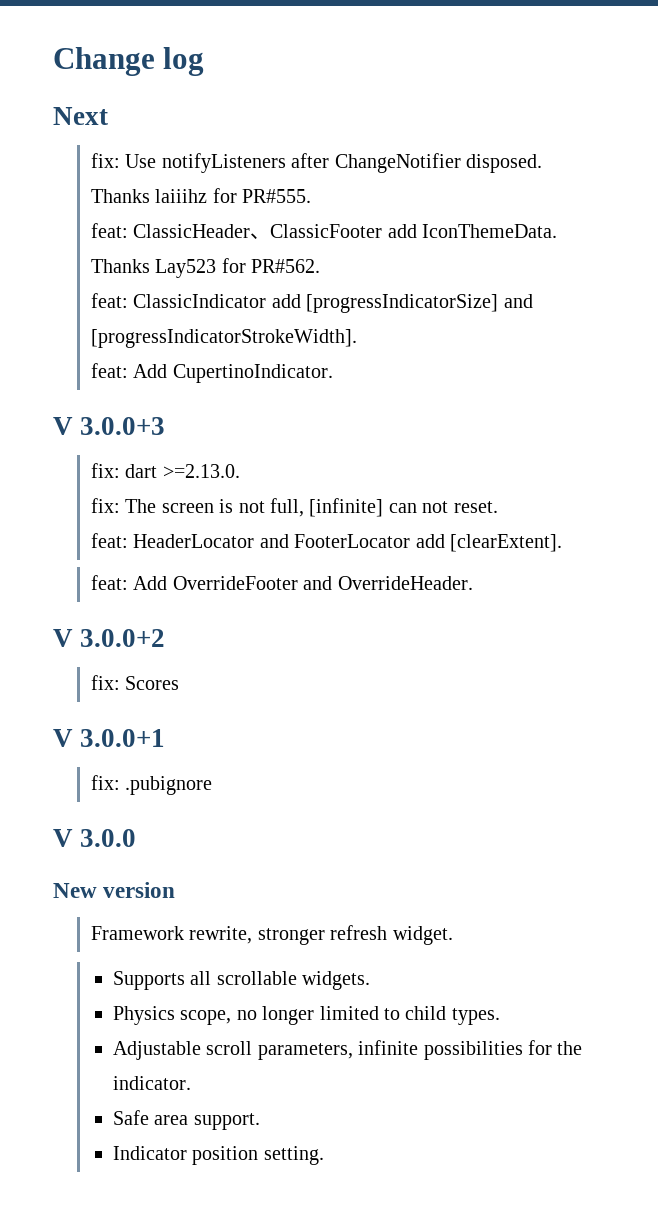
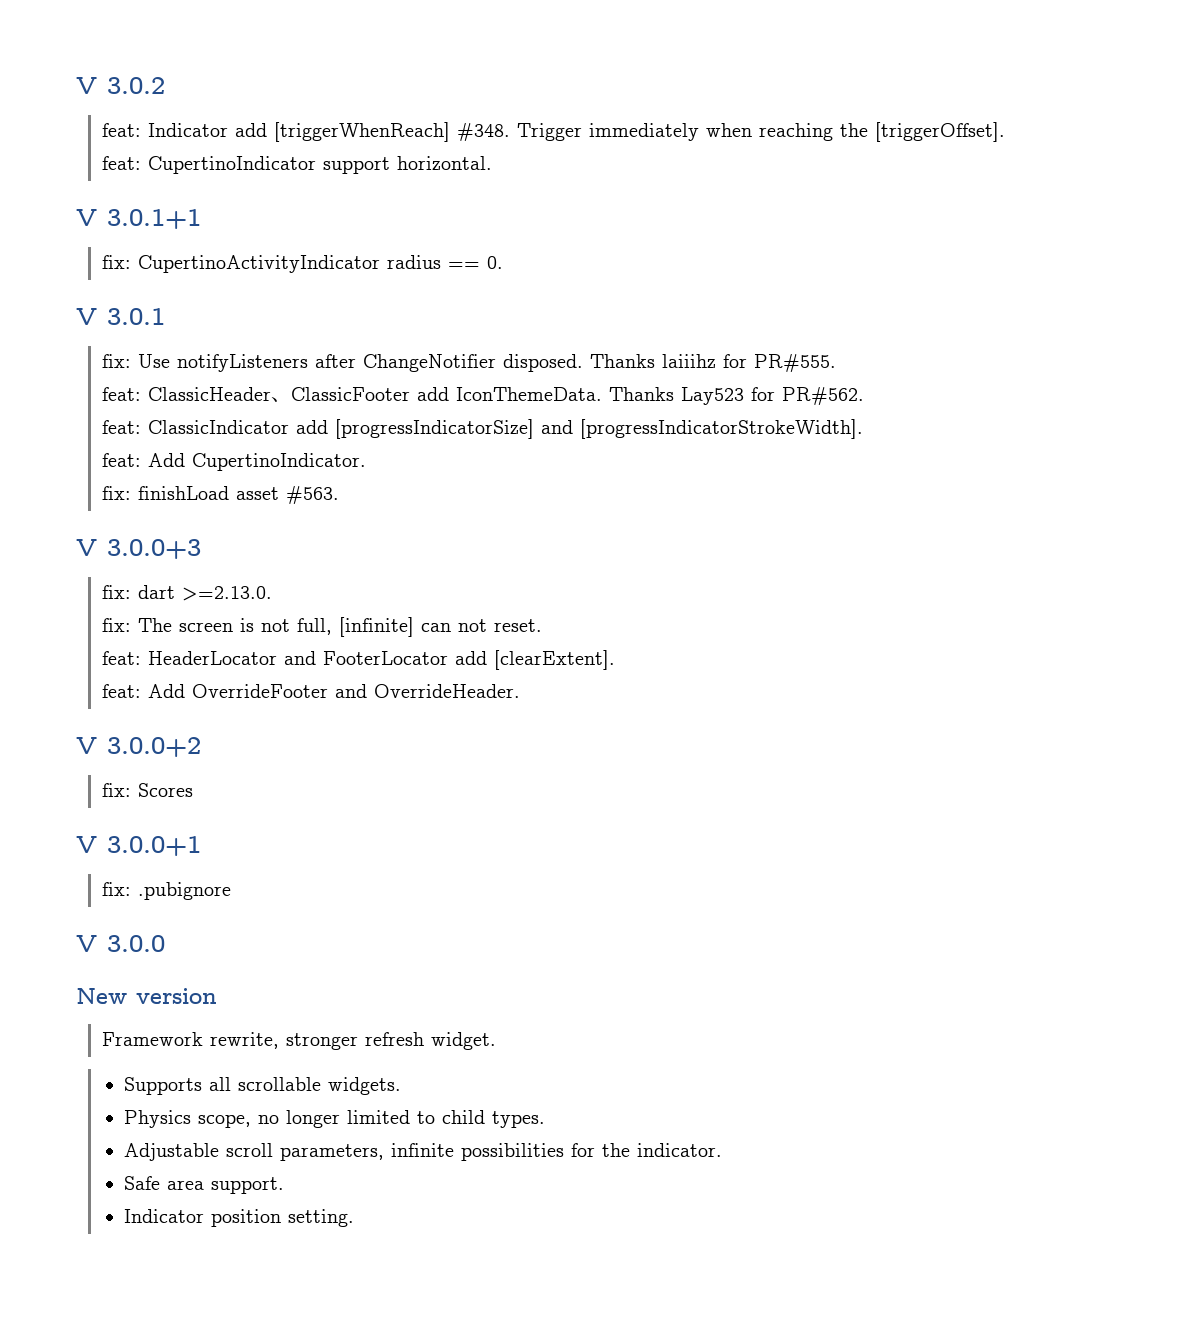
- Change log
- Next
+ V 3.0.2
+ feat: Indicator add [triggerWhenReach] #348. Trigger immediately when reaching the [triggerOffset].
+ feat: CupertinoIndicator support horizontal.
+ V 3.0.1+1
+ fix: CupertinoActivityIndicator radius == 0.
+ V 3.0.1
+ fix: finishLoad asset #563.

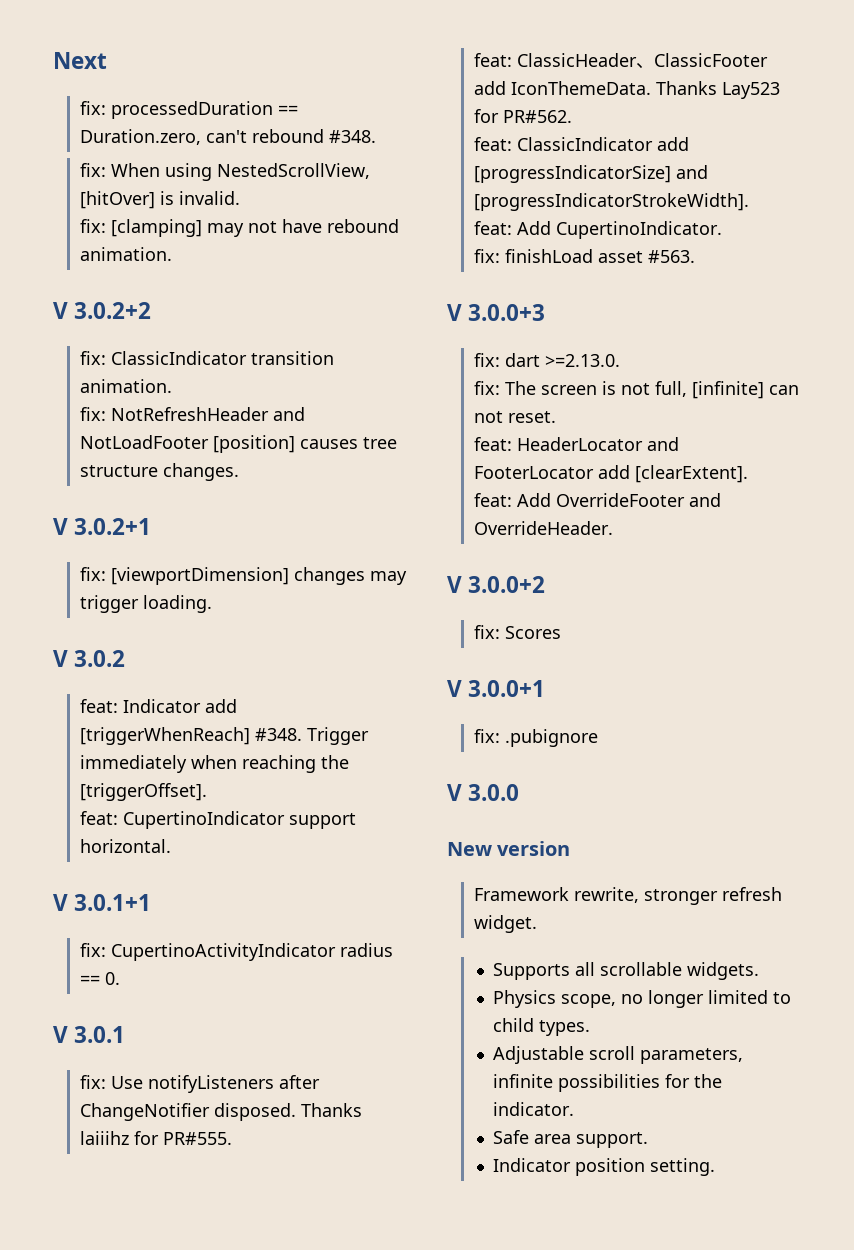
+ Next
+ fix: processedDuration == Duration.zero, can't rebound #348.
+ fix: When using NestedScrollView, [hitOver] is invalid.
+ fix: [clamping] may not have rebound animation.
+ V 3.0.2+2
+ fix: ClassicIndicator transition animation.
+ fix: NotRefreshHeader and NotLoadFooter [position] causes tree structure changes.
+ V 3.0.2+1
+ fix: [viewportDimension] changes may trigger loading.

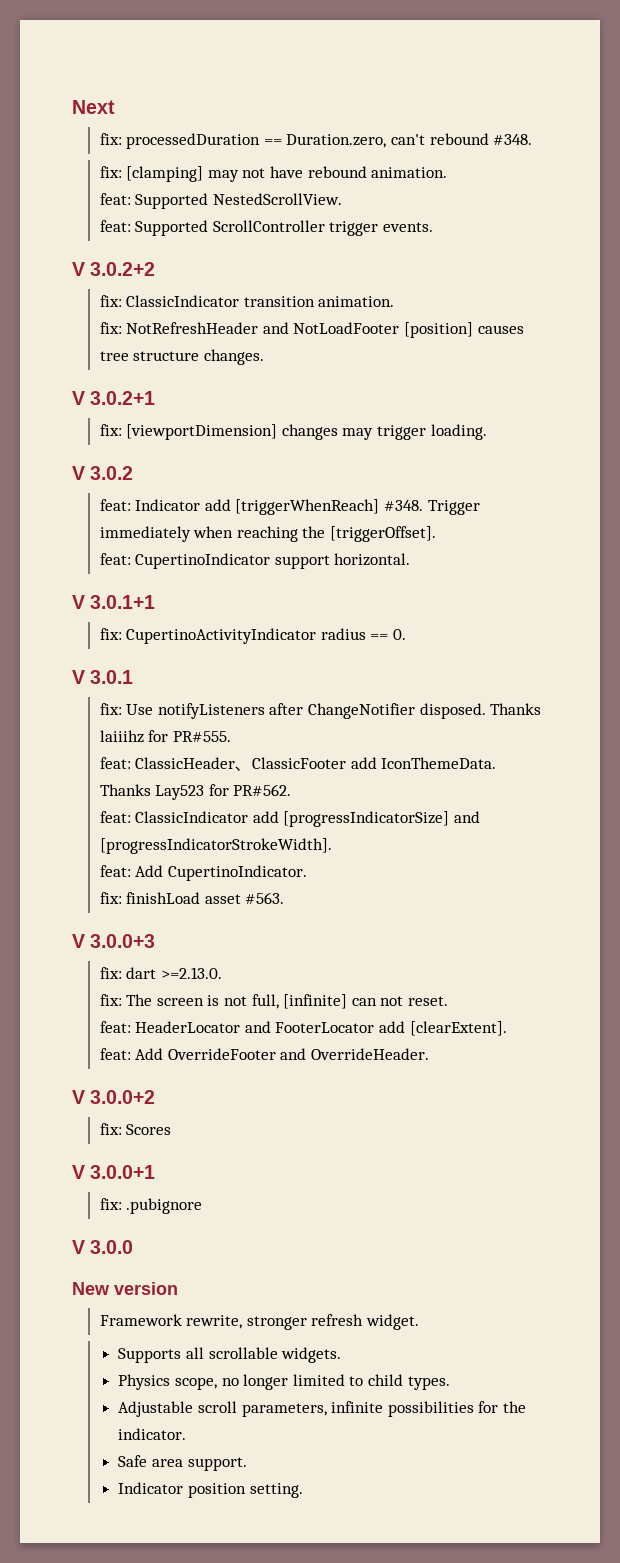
- fix: When using NestedScrollView, [hitOver] is invalid.
+ feat: Supported NestedScrollView.
+ feat: Supported ScrollController trigger events.

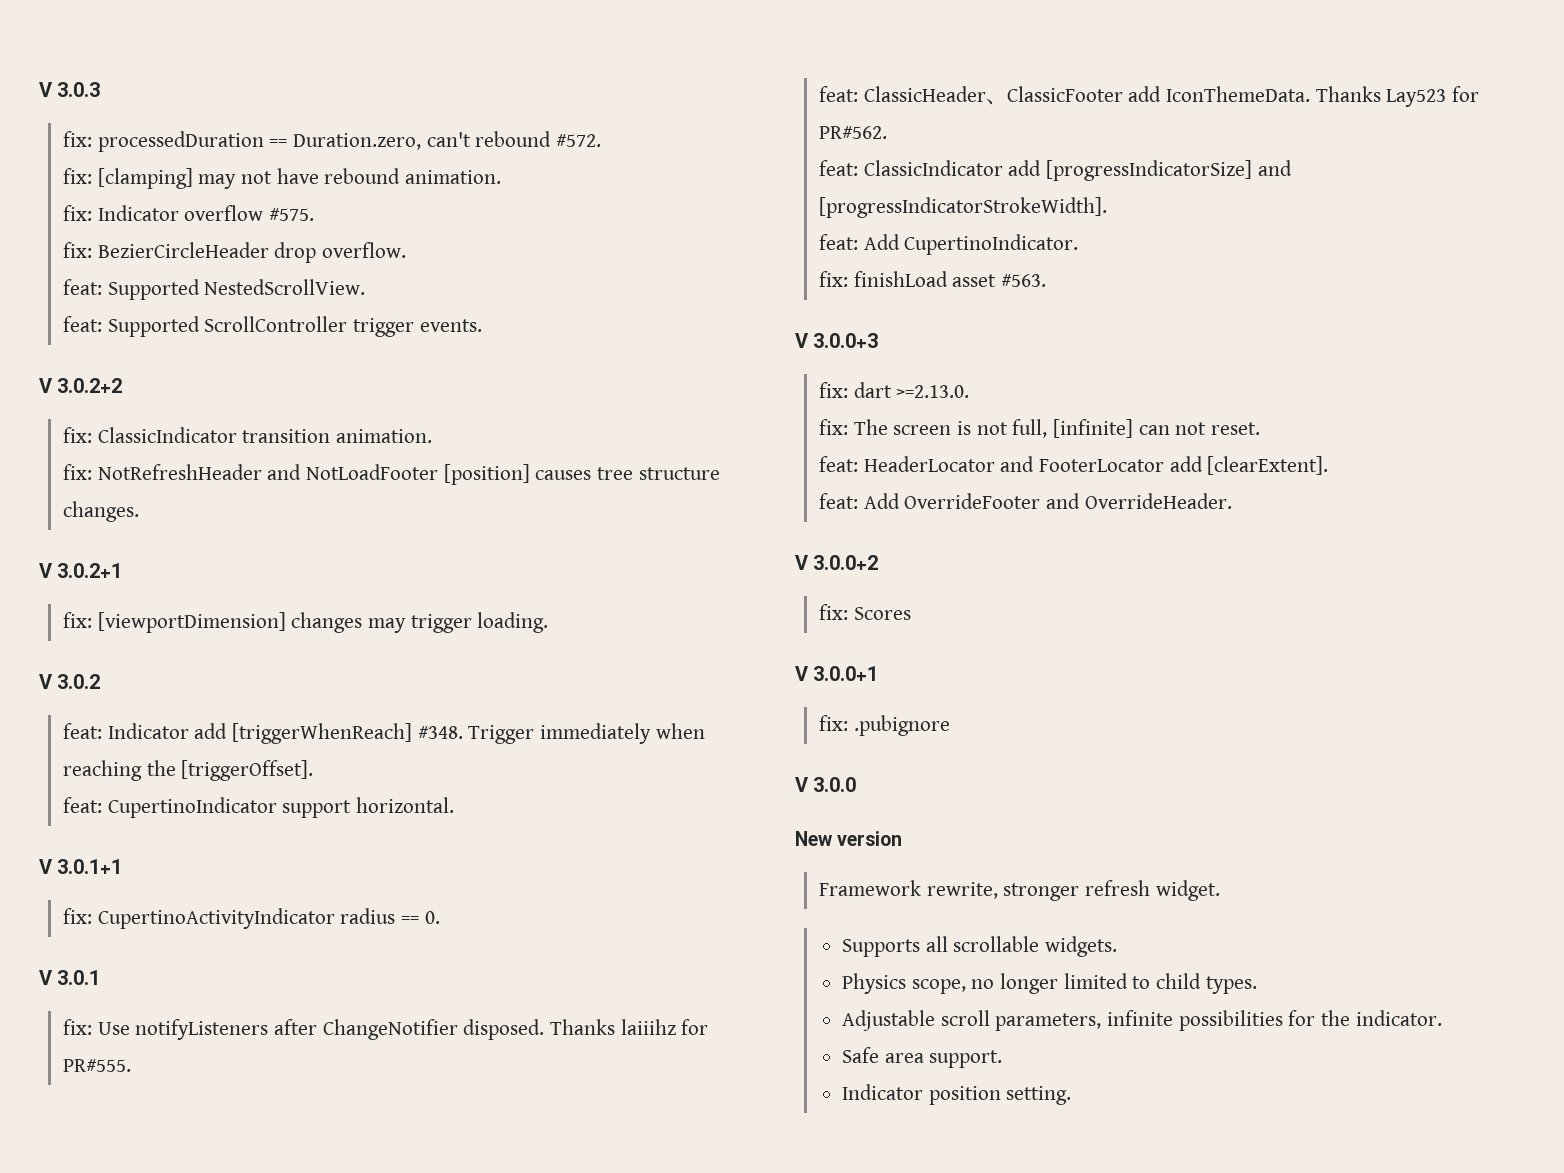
- Next
+ V 3.0.3
- fix: processedDuration == Duration.zero, can't rebound #348.
+ fix: processedDuration == Duration.zero, can't rebound #572.
+ fix: Indicator overflow #575.
+ fix: BezierCircleHeader drop overflow.

